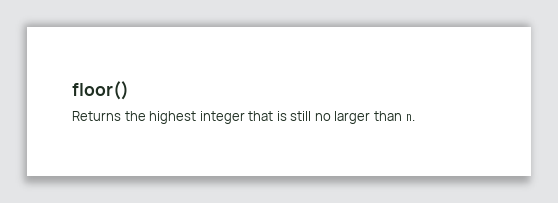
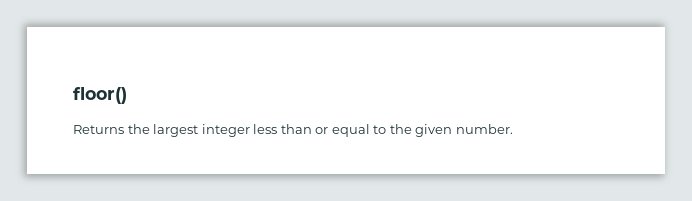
- Returns the highest integer that is still no larger than n.
+ Returns the largest integer less than or equal to the given number.

